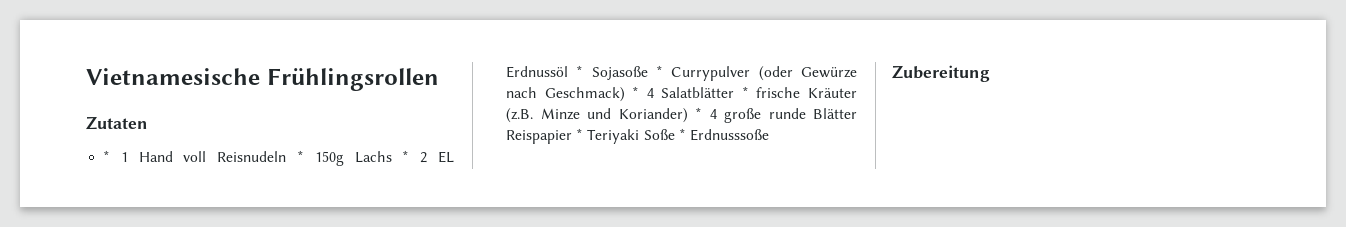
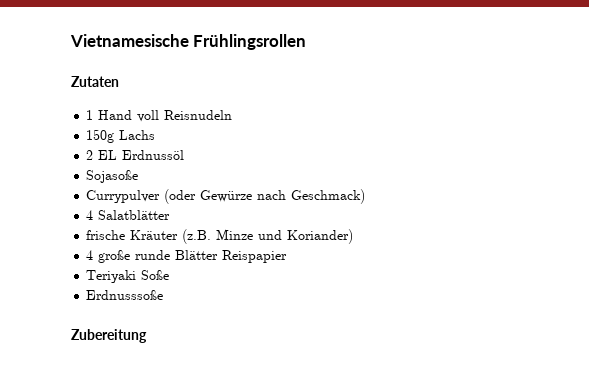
- * 1 Hand voll Reisnudeln * 150g Lachs * 2 EL Erdnussöl * Sojasoße * Currypulver (oder Gewürze nach Geschmack) * 4 Salatblätter * frische Kräuter (z.B. Minze und Koriander) * 4 große runde Blätter Reispapier * Teriyaki Soße * Erdnusssoße
+ 1 Hand voll Reisnudeln
+ 150g Lachs
+ 2 EL Erdnussöl
+ Sojasoße
+ Currypulver (oder Gewürze nach Geschmack)
+ 4 Salatblätter
+ frische Kräuter (z.B. Minze und Koriander)
+ 4 große runde Blätter Reispapier
+ Teriyaki Soße
+ Erdnusssoße

